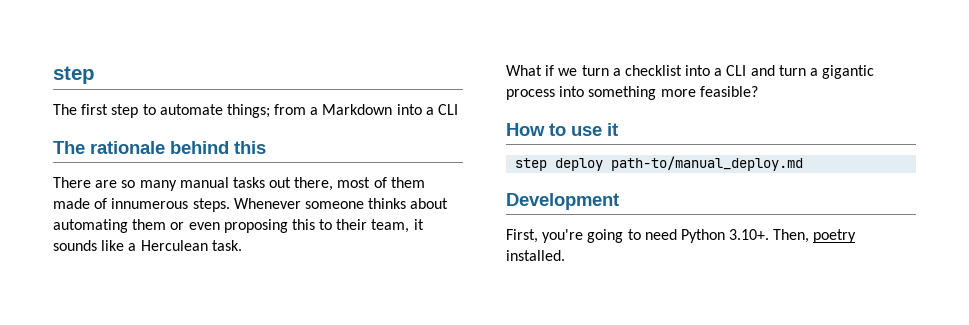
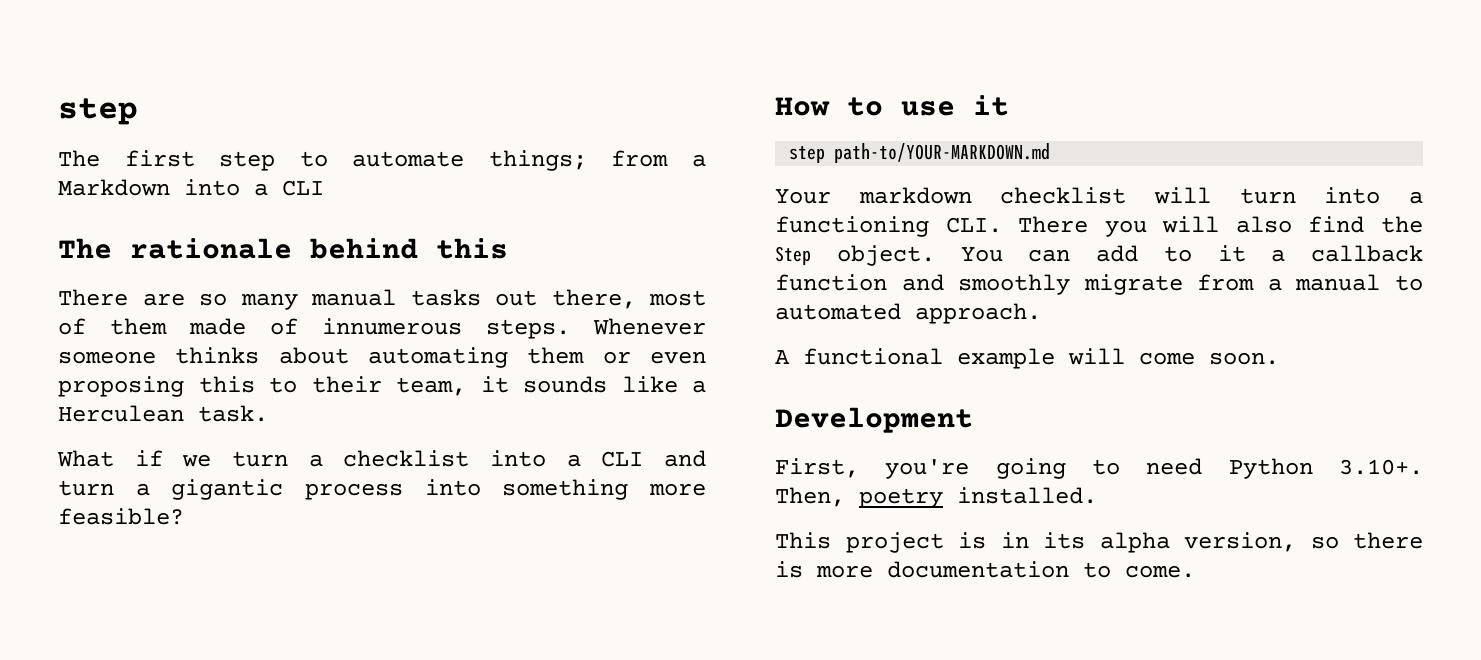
- step deploy path-to/manual_deploy.md
+ step path-to/YOUR-MARKDOWN.md
+ Your markdown checklist will turn into a functioning CLI. There you will also find the Step object. You can add to it a callback function and smoothly migrate from a manual to automated approach.
+ A functional example will come soon.
+ This project is in its alpha version, so there is more documentation to come.

